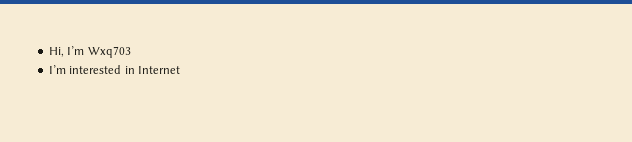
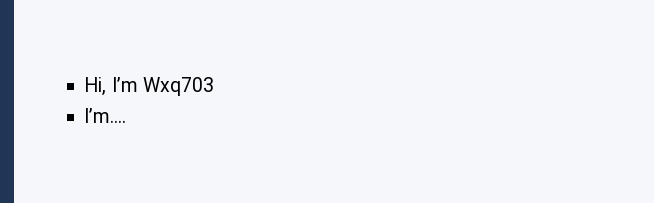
- I’m interested in Internet
+ I’m....

